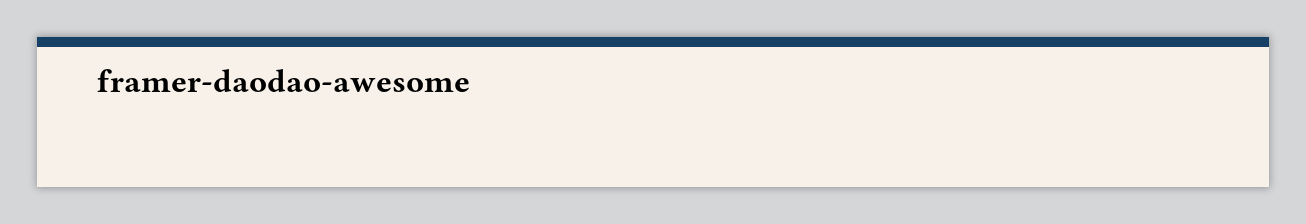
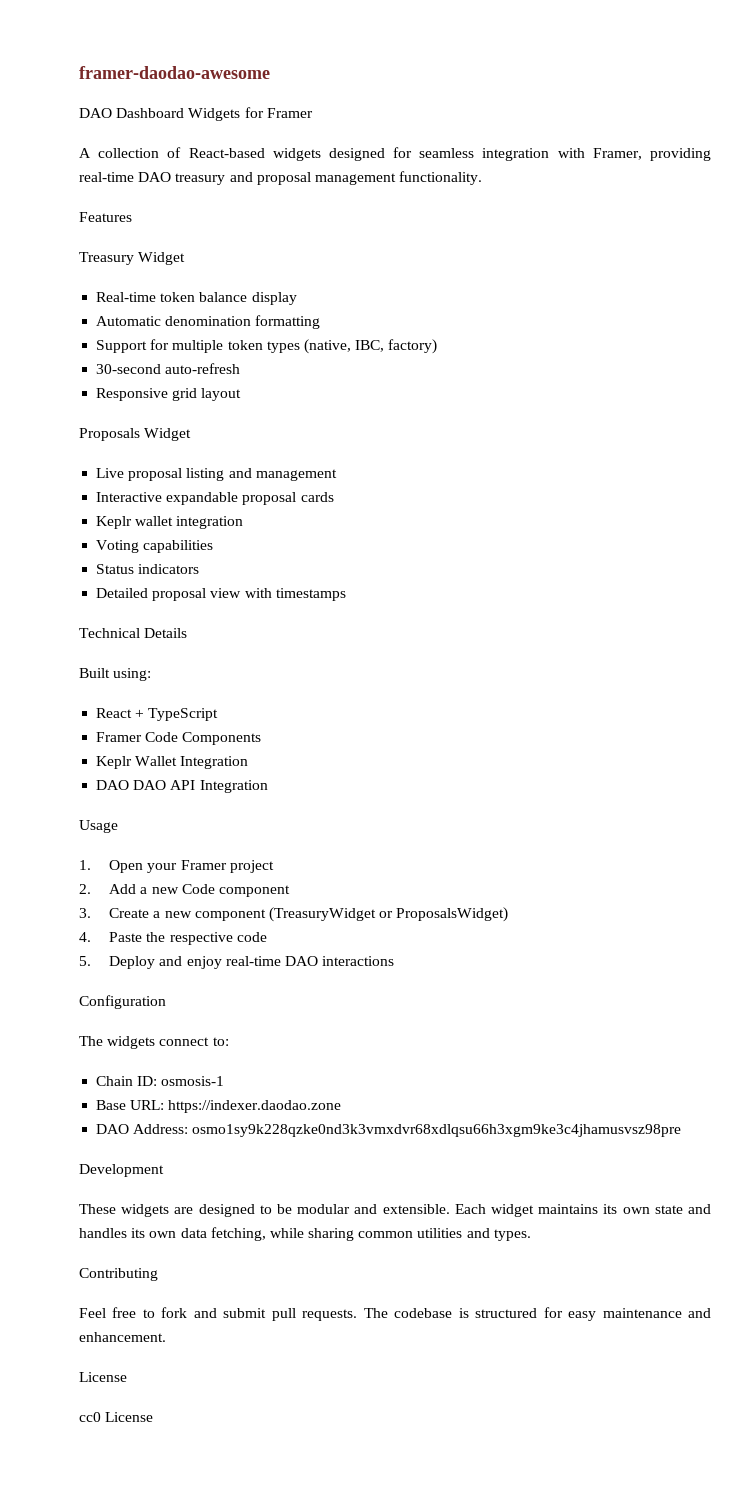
+ DAO Dashboard Widgets for Framer
+ A collection of React-based widgets designed for seamless integration with Framer, providing real-time DAO treasury and proposal management functionality.
+ Features
+ Treasury Widget
+ Real-time token balance display
+ Automatic denomination formatting
+ Support for multiple token types (native, IBC, factory)
+ 30-second auto-refresh
+ Responsive grid layout
+ Proposals Widget
+ Live proposal listing and management
+ Interactive expandable proposal cards
+ Keplr wallet integration
+ Voting capabilities
+ Status indicators
+ Detailed proposal view with timestamps
+ Technical Details
+ Built using:
+ React + TypeScript
+ Framer Code Components
+ Keplr Wallet Integration
+ DAO DAO API Integration
+ Usage
+ 1. Open your Framer project
+ 2. Add a new Code component
+ 3. Create a new component (TreasuryWidget or ProposalsWidget)
+ 4. Paste the respective code
+ 5. Deploy and enjoy real-time DAO interactions
+ Configuration
+ The widgets connect to:
+ Chain ID: osmosis-1
+ Base URL: https://indexer.daodao.zone
+ DAO Address: osmo1sy9k228qzke0nd3k3vmxdvr68xdlqsu66h3xgm9ke3c4jhamusvsz98pre
+ Development
+ These widgets are designed to be modular and extensible. Each widget maintains its own state and handles its own data fetching, while sharing common utilities and types.
+ Contributing
+ Feel free to fork and submit pull requests. The codebase is structured for easy maintenance and enhancement.
+ License
+ cc0 License

